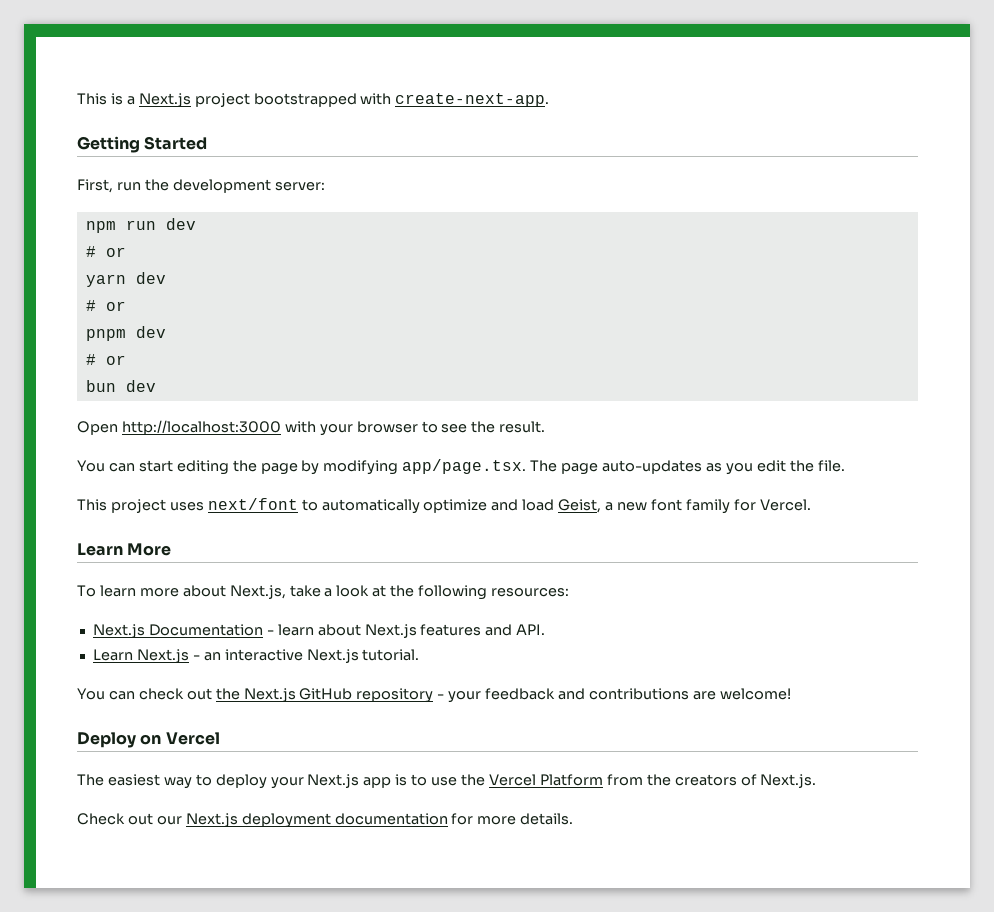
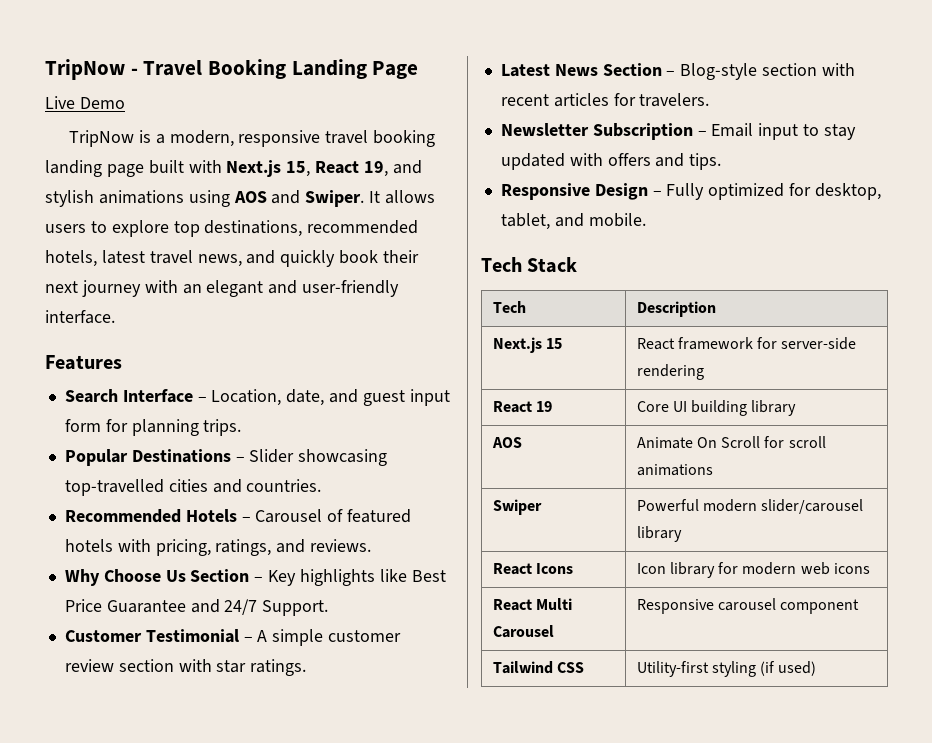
- This is a Next.js project bootstrapped with create-next-app.
- Getting Started
- First, run the development server:
- npm run dev
- # or
- yarn dev
- # or
- pnpm dev
- # or
- bun dev
- Open http://localhost:3000 with your browser to see the result.
- You can start editing the page by modifying app/page.tsx. The page auto-updates as you edit the file.
- This project uses next/font to automatically optimize and load Geist, a new font family for Vercel.
- Learn More
- To learn more about Next.js, take a look at the following resources:
- Next.js Documentation - learn about Next.js features and API.
- Learn Next.js - an interactive Next.js tutorial.
- You can check out the Next.js GitHub repository - your feedback and contributions are welcome!
- Deploy on Vercel
- The easiest way to deploy your Next.js app is to use the Vercel Platform from the creators of Next.js.
- Check out our Next.js deployment documentation for more details.
+ TripNow - Travel Booking Landing Page
+ Live Demo
+ TripNow is a modern, responsive travel booking landing page built with Next.js 15, React 19, and stylish animations using AOS and Swiper. It allows users to explore top destinations, recommended hotels, latest travel news, and quickly book their next journey with an elegant and user-friendly interface.
+ Features
+ Search Interface – Location, date, and guest input form for planning trips.
+ Popular Destinations – Slider showcasing top-travelled cities and countries.
+ Recommended Hotels – Carousel of featured hotels with pricing, ratings, and reviews.
+ Why Choose Us Section – Key highlights like Best Price Guarantee and 24/7 Support.
+ Customer Testimonial – A simple customer review section with star ratings.
+ Latest News Section – Blog-style section with recent articles for travelers.
+ Newsletter Subscription – Email input to stay updated with offers and tips.
+ Responsive Design – Fully optimized for desktop, tablet, and mobile.
+ Tech Stack
+ Tech | Description
+ Next.js 15 | React framework for server-side rendering
+ React 19 | Core UI building library
+ AOS | Animate On Scroll for scroll animations
+ Swiper | Powerful modern slider/carousel library
+ React Icons | Icon library for modern web icons
+ React Multi Carousel | Responsive carousel component
+ Tailwind CSS | Utility-first styling (if used)

